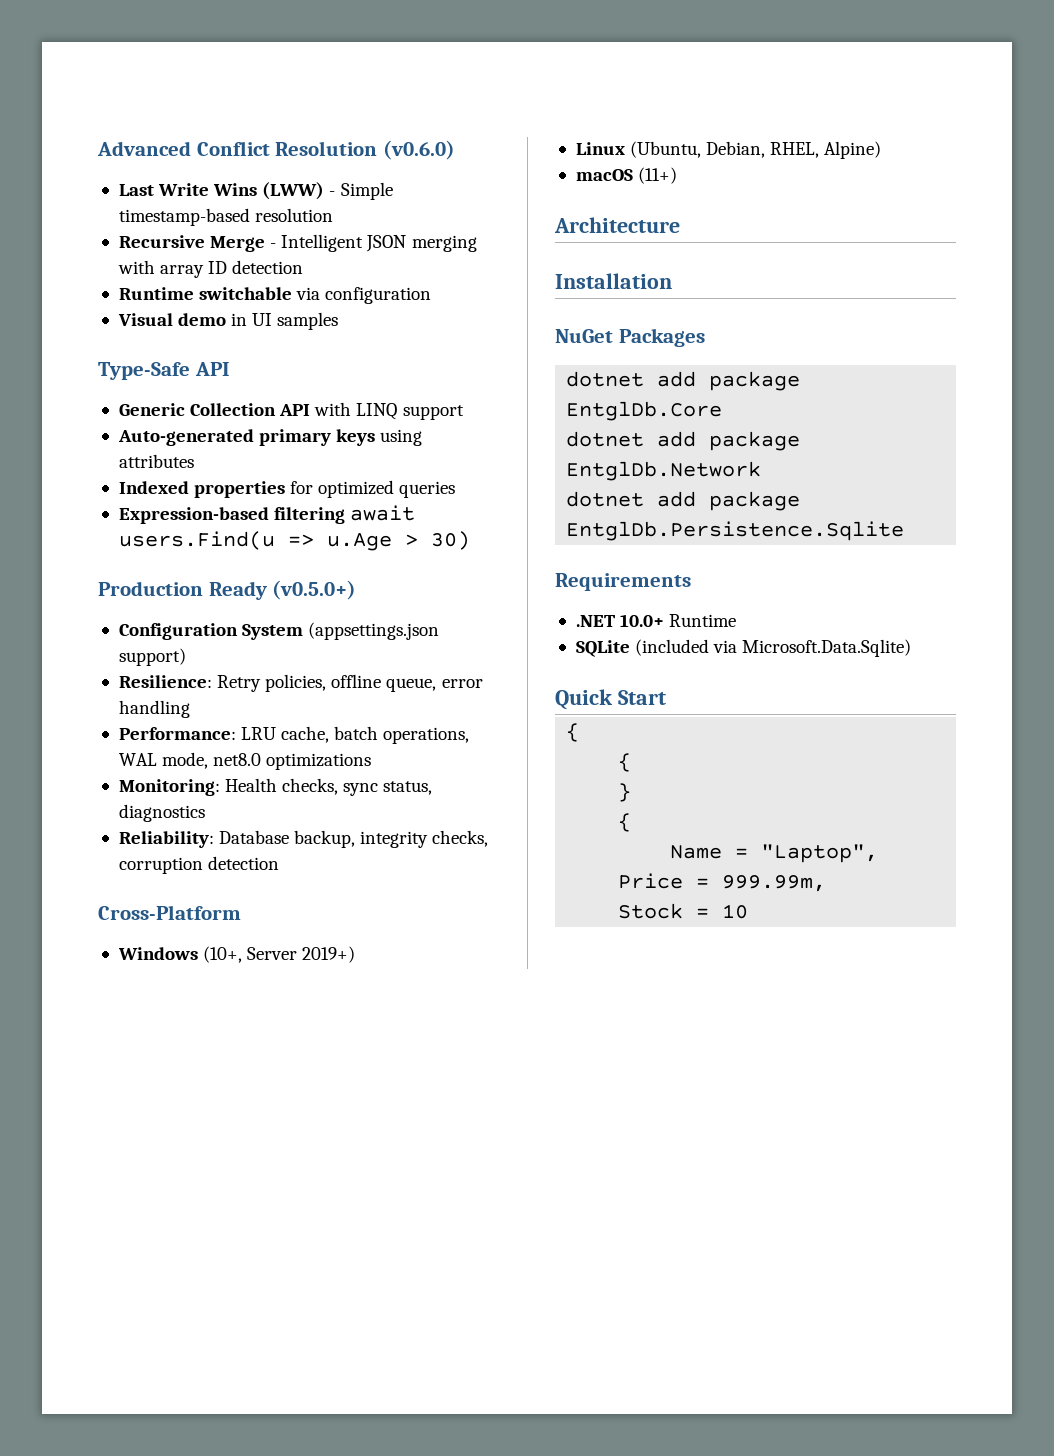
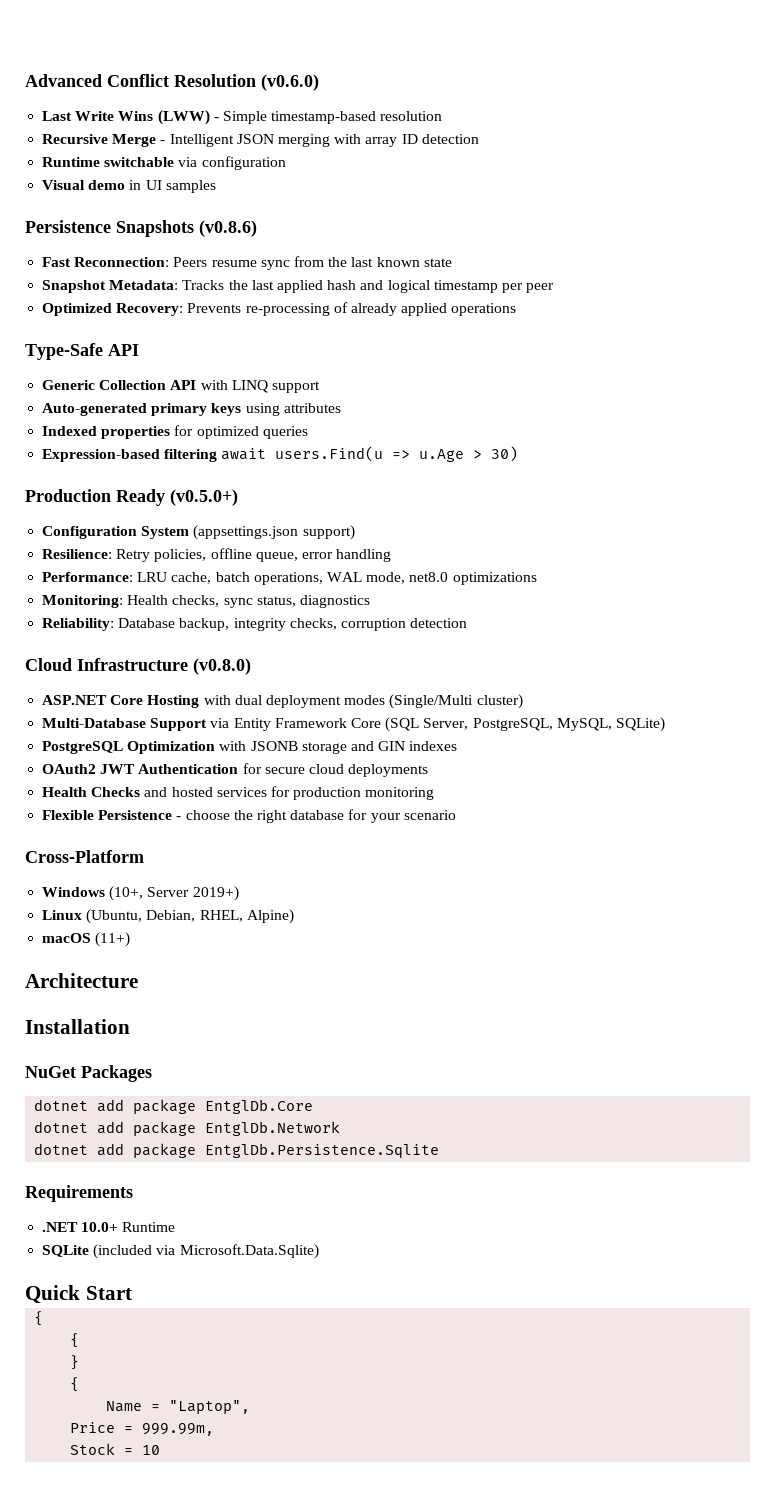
+ Persistence Snapshots (v0.8.6)
+ Fast Reconnection: Peers resume sync from the last known state
+ Snapshot Metadata: Tracks the last applied hash and logical timestamp per peer
+ Optimized Recovery: Prevents re-processing of already applied operations
+ Cloud Infrastructure (v0.8.0)
+ ASP.NET Core Hosting with dual deployment modes (Single/Multi cluster)
+ Multi-Database Support via Entity Framework Core (SQL Server, PostgreSQL, MySQL, SQLite)
+ PostgreSQL Optimization with JSONB storage and GIN indexes
+ OAuth2 JWT Authentication for secure cloud deployments
+ Health Checks and hosted services for production monitoring
+ Flexible Persistence - choose the right database for your scenario

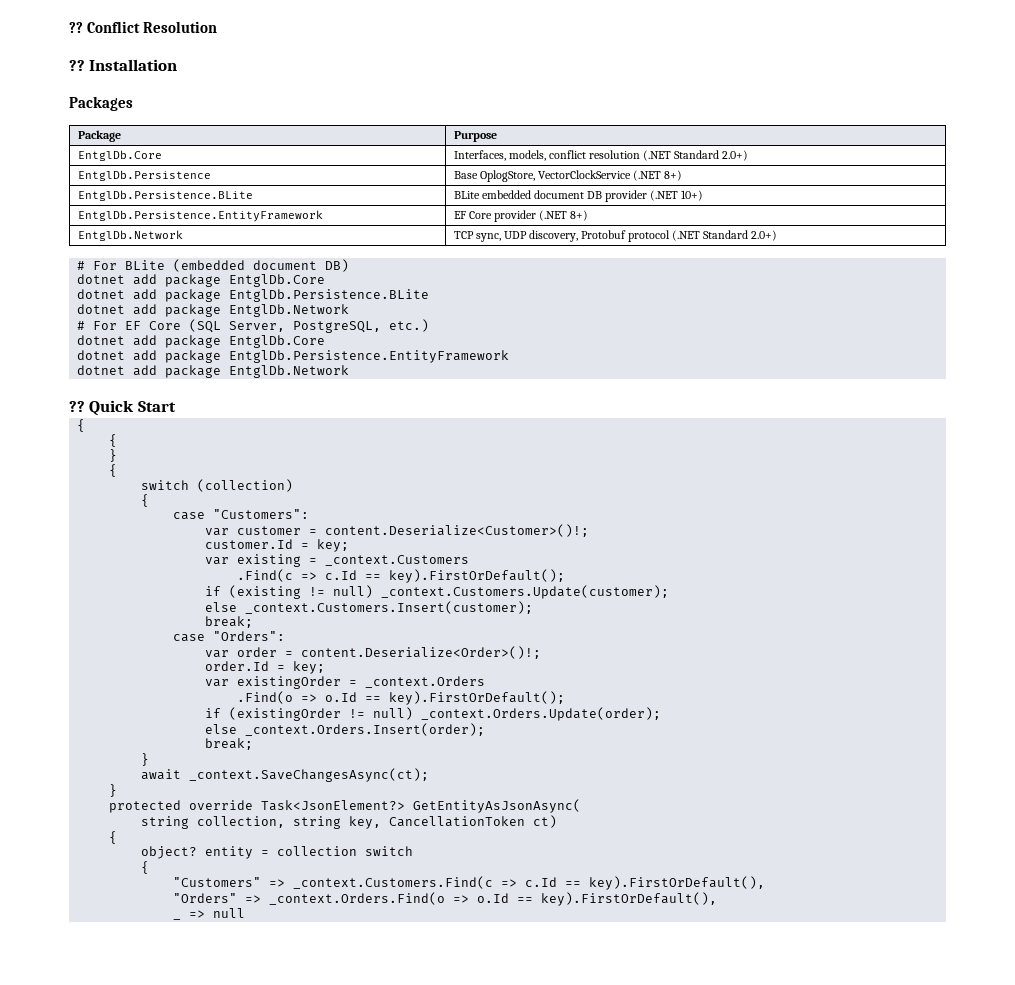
- Advanced Conflict Resolution (v0.6.0)
- Last Write Wins (LWW) - Simple timestamp-based resolution
- Recursive Merge - Intelligent JSON merging with array ID detection
- Runtime switchable via configuration
- Visual demo in UI samples
- Persistence Snapshots (v0.8.6)
- Fast Reconnection: Peers resume sync from the last known state
- Snapshot Metadata: Tracks the last applied hash and logical timestamp per peer
- Optimized Recovery: Prevents re-processing of already applied operations
- Type-Safe API
- Generic Collection API with LINQ support
- Auto-generated primary keys using attributes
- Indexed properties for optimized queries
- Expression-based filtering await users.Find(u => u.Age > 30)
- Production Ready (v0.5.0+)
- Configuration System (appsettings.json support)
- Resilience: Retry policies, offline queue, error handling
- Performance: LRU cache, batch operations, WAL mode, net8.0 optimizations
- Monitoring: Health checks, sync status, diagnostics
- Reliability: Database backup, integrity checks, corruption detection
- Cloud Infrastructure (v0.8.0)
- ASP.NET Core Hosting with dual deployment modes (Single/Multi cluster)
- Multi-Database Support via Entity Framework Core (SQL Server, PostgreSQL, MySQL, SQLite)
- PostgreSQL Optimization with JSONB storage and GIN indexes
- OAuth2 JWT Authentication for secure cloud deployments
- Health Checks and hosted services for production monitoring
- Flexible Persistence - choose the right database for your scenario
- Cross-Platform
- Windows (10+, Server 2019+)
- Linux (Ubuntu, Debian, RHEL, Alpine)
- macOS (11+)
- Architecture
- Installation
+ ?? Conflict Resolution
+ ?? Installation
- NuGet Packages
+ Packages
+ Package | Purpose
+ EntglDb.Core | Interfaces, models, conflict resolution (.NET Standard 2.0+)
+ EntglDb.Persistence | Base OplogStore, VectorClockService (.NET 8+)
+ EntglDb.Persistence.BLite | BLite embedded document DB provider (.NET 10+)
+ EntglDb.Persistence.EntityFramework | EF Core provider (.NET 8+)
+ EntglDb.Network | TCP sync, UDP discovery, Protobuf protocol (.NET Standard 2.0+)
+ # For BLite (embedded document DB)
  dotnet add package EntglDb.Core
+ dotnet add package EntglDb.Persistence.BLite
  dotnet add package EntglDb.Network
- dotnet add package EntglDb.Persistence.Sqlite
- Requirements
- .NET 10.0+ Runtime
- SQLite (included via Microsoft.Data.Sqlite)
- Quick Start
+ # For EF Core (SQL Server, PostgreSQL, etc.)
+ dotnet add package EntglDb.Core
+ dotnet add package EntglDb.Persistence.EntityFramework
+ dotnet add package EntglDb.Network
+ ?? Quick Start
- Name = "Laptop",
- Price = 999.99m,
- Stock = 10
+ switch (collection)
+ {
+ case "Customers":
+ var customer = content.Deserialize<Customer>()!;
+ customer.Id = key;
+ var existing = _context.Customers
+ .Find(c => c.Id == key).FirstOrDefault();
+ if (existing != null) _context.Customers.Update(customer);
+ else _context.Customers.Insert(customer);
+ break;
+ case "Orders":
+ var order = content.Deserialize<Order>()!;
+ order.Id = key;
+ var existingOrder = _context.Orders
+ .Find(o => o.Id == key).FirstOrDefault();
+ if (existingOrder != null) _context.Orders.Update(order);
+ else _context.Orders.Insert(order);
+ break;
+ }
+ await _context.SaveChangesAsync(ct);
+ }
+ protected override Task<JsonElement?> GetEntityAsJsonAsync(
+ string collection, string key, CancellationToken ct)
+ {
+ object? entity = collection switch
+ {
+ "Customers" => _context.Customers.Find(c => c.Id == key).FirstOrDefault(),
+ "Orders" => _context.Orders.Find(o => o.Id == key).FirstOrDefault(),
+ _ => null

